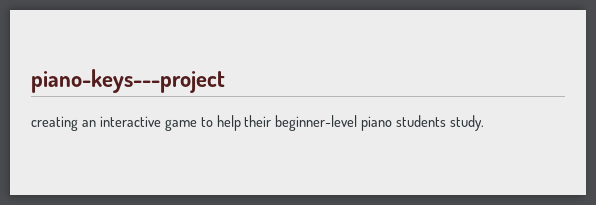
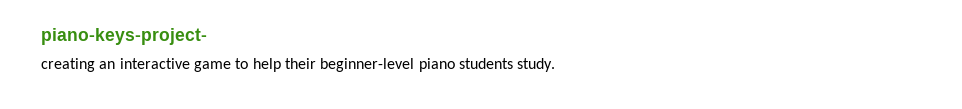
- piano-keys---project
+ piano-keys-project-

